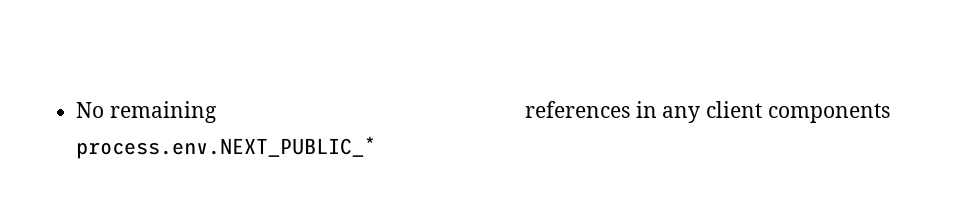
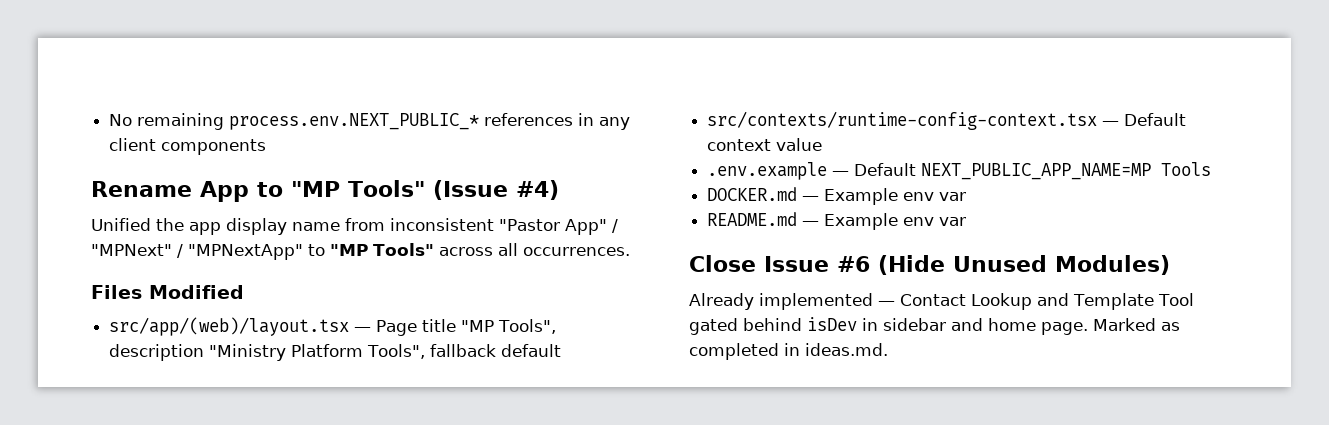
+ Rename App to "MP Tools" (Issue #4)
+ Unified the app display name from inconsistent "Pastor App" / "MPNext" / "MPNextApp" to "MP Tools" across all occurrences.
+ Files Modified
+ src/app/(web)/layout.tsx — Page title "MP Tools", description "Ministry Platform Tools", fallback default
+ src/contexts/runtime-config-context.tsx — Default context value
+ .env.example — Default NEXT_PUBLIC_APP_NAME=MP Tools
+ DOCKER.md — Example env var
+ README.md — Example env var
+ Close Issue #6 (Hide Unused Modules)
+ Already implemented — Contact Lookup and Template Tool gated behind isDev in sidebar and home page. Marked as completed in ideas.md.

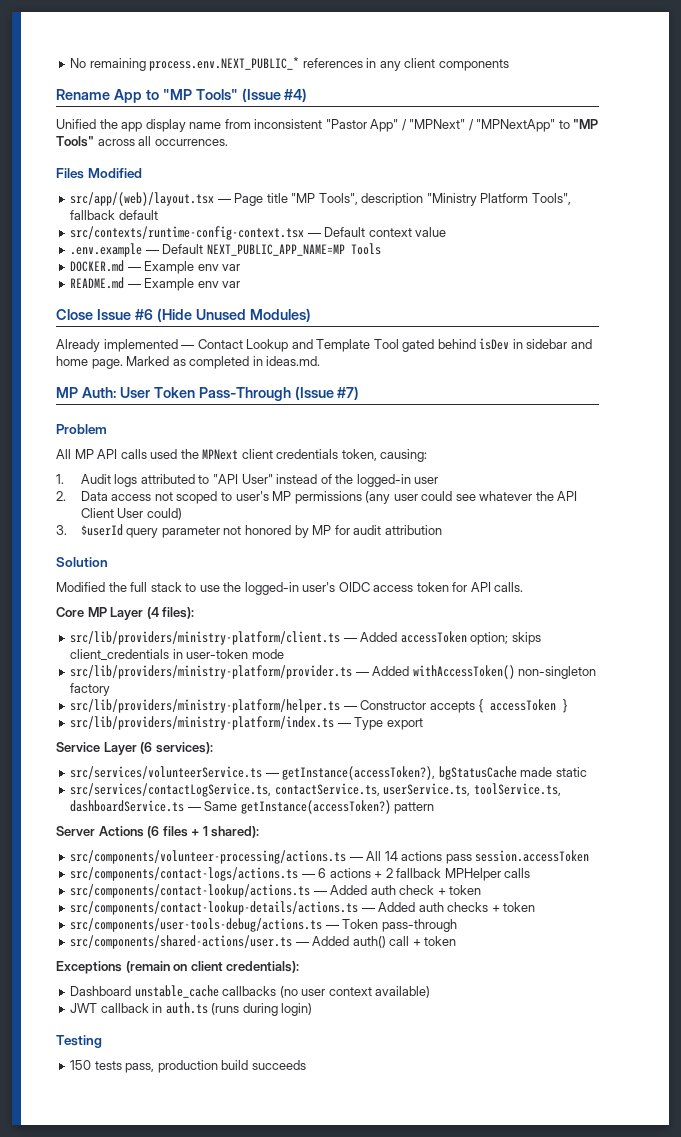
+ MP Auth: User Token Pass-Through (Issue #7)
+ Problem
+ All MP API calls used the MPNext client credentials token, causing:
+ 1. Audit logs attributed to "API User" instead of the logged-in user
+ 2. Data access not scoped to user's MP permissions (any user could see whatever the API Client User could)
+ 3. $userId query parameter not honored by MP for audit attribution
+ Solution
+ Modified the full stack to use the logged-in user's OIDC access token for API calls.
+ Core MP Layer (4 files):
+ src/lib/providers/ministry-platform/client.ts — Added accessToken option; skips client_credentials in user-token mode
+ src/lib/providers/ministry-platform/provider.ts — Added withAccessToken() non-singleton factory
+ src/lib/providers/ministry-platform/helper.ts — Constructor accepts { accessToken }
+ src/lib/providers/ministry-platform/index.ts — Type export
+ Service Layer (6 services):
+ src/services/volunteerService.ts — getInstance(accessToken?), bgStatusCache made static
+ src/services/contactLogService.ts, contactService.ts, userService.ts, toolService.ts, dashboardService.ts — Same getInstance(accessToken?) pattern
+ Server Actions (6 files + 1 shared):
+ src/components/volunteer-processing/actions.ts — All 14 actions pass session.accessToken
+ src/components/contact-logs/actions.ts — 6 actions + 2 fallback MPHelper calls
+ src/components/contact-lookup/actions.ts — Added auth check + token
+ src/components/contact-lookup-details/actions.ts — Added auth checks + token
+ src/components/user-tools-debug/actions.ts — Token pass-through
+ src/components/shared-actions/user.ts — Added auth() call + token
+ Exceptions (remain on client credentials):
+ Dashboard unstable_cache callbacks (no user context available)
+ JWT callback in auth.ts (runs during login)
+ Testing
+ 150 tests pass, production build succeeds

